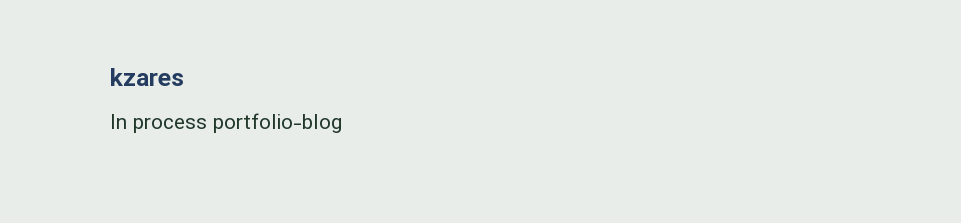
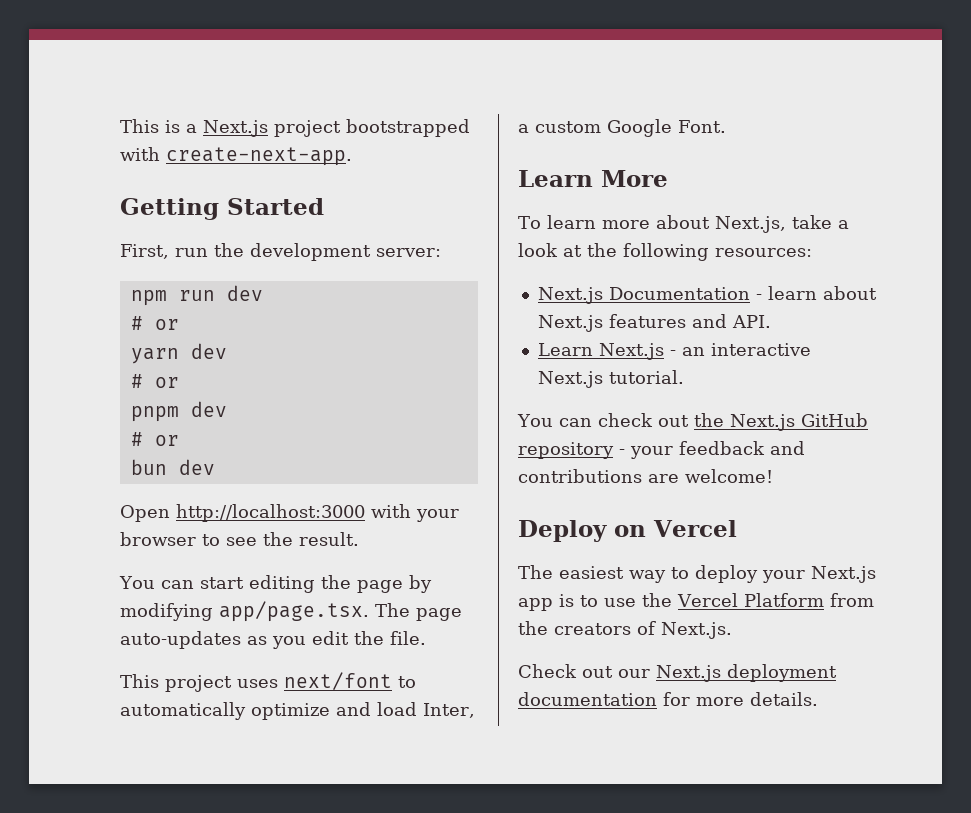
- kzares
- In process portfolio-blog
+ This is a Next.js project bootstrapped with create-next-app.
+ Getting Started
+ First, run the development server:
+ npm run dev
+ # or
+ yarn dev
+ # or
+ pnpm dev
+ # or
+ bun dev
+ Open http://localhost:3000 with your browser to see the result.
+ You can start editing the page by modifying app/page.tsx. The page auto-updates as you edit the file.
+ This project uses next/font to automatically optimize and load Inter, a custom Google Font.
+ Learn More
+ To learn more about Next.js, take a look at the following resources:
+ Next.js Documentation - learn about Next.js features and API.
+ Learn Next.js - an interactive Next.js tutorial.
+ You can check out the Next.js GitHub repository - your feedback and contributions are welcome!
+ Deploy on Vercel
+ The easiest way to deploy your Next.js app is to use the Vercel Platform from the creators of Next.js.
+ Check out our Next.js deployment documentation for more details.

